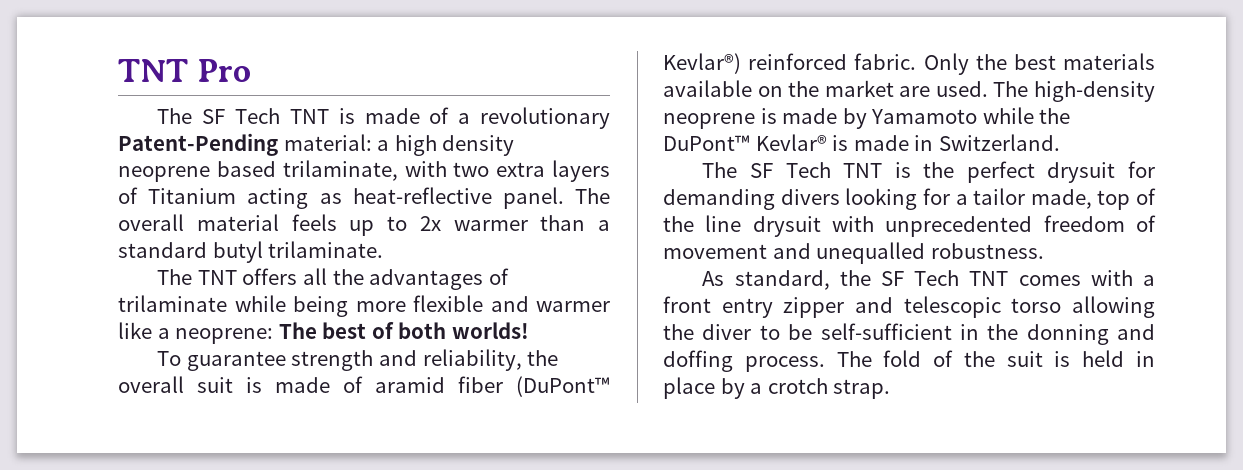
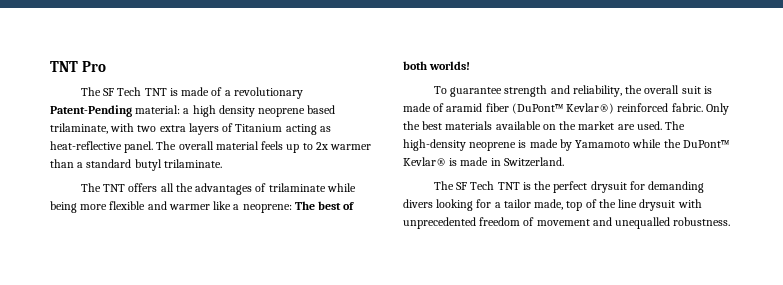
- As standard, the SF Tech TNT comes with a front entry zipper and telescopic torso allowing the diver to be self-sufficient in the donning and doffing process. The fold of the suit is held in place by a crotch strap.

